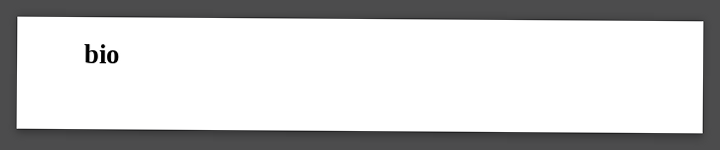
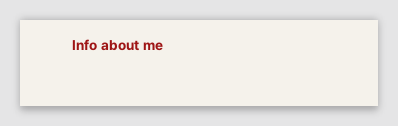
- bio
+ Info about me

